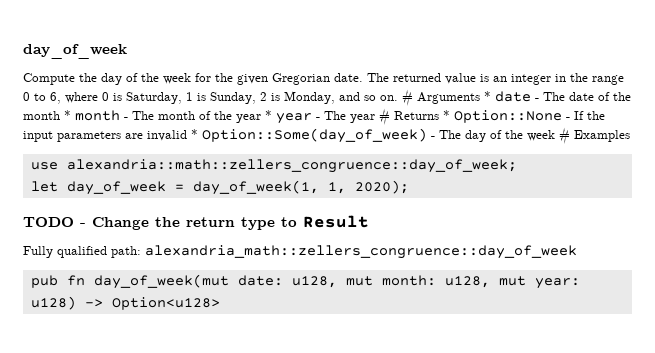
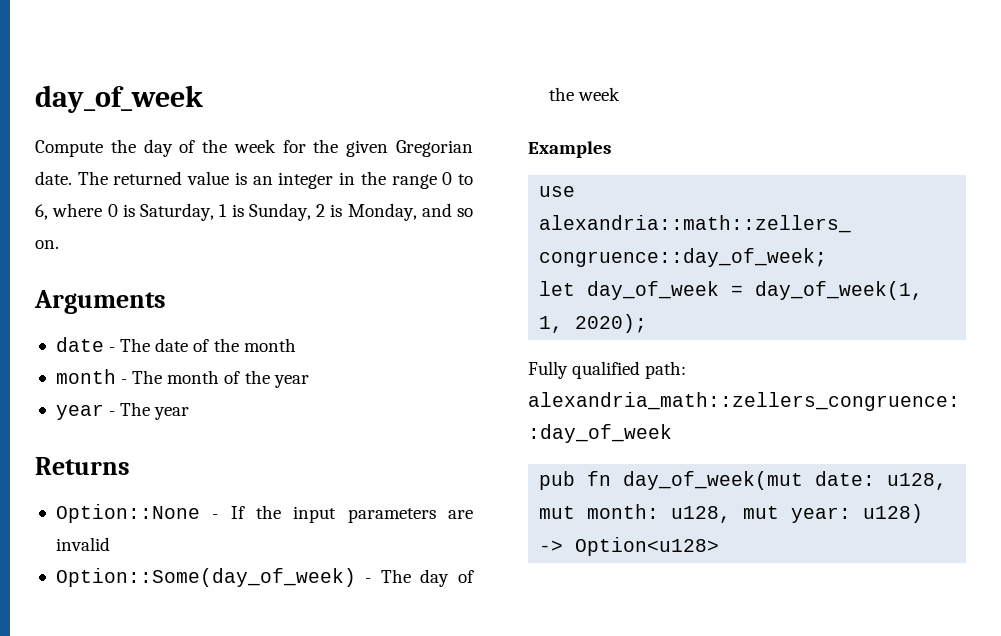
- The returned value is an integer in the range 0 to 6, where 0 is Saturday, 1 is Sunday, 2 is Monday, and so on. # Arguments * date - The date of the month * month - The month of the year * year - The year # Returns * Option::None - If the input parameters are invalid * Option::Some(day_of_week) - The day of the week # Examples
+ The returned value is an integer in the range 0 to 6, where 0 is Saturday, 1 is Sunday, 2 is Monday, and so on.
+ Arguments
+ date - The date of the month
+ month - The month of the year
+ year - The year
+ Returns
+ Option::None - If the input parameters are invalid
+ Option::Some(day_of_week) - The day of the week
+ Examples
- TODO - Change the return type to Result

